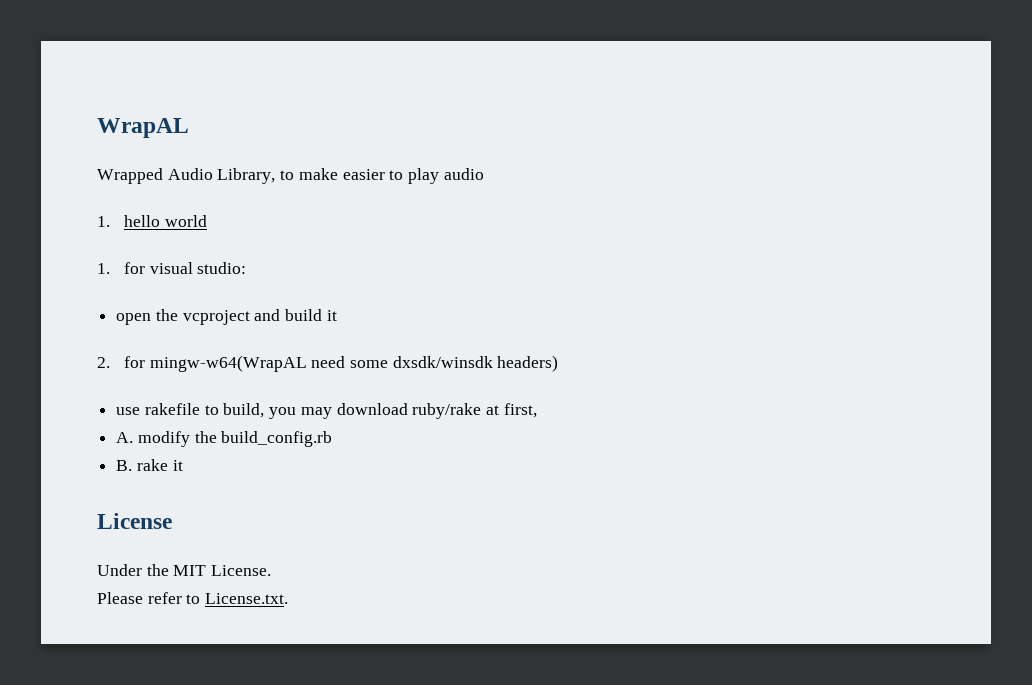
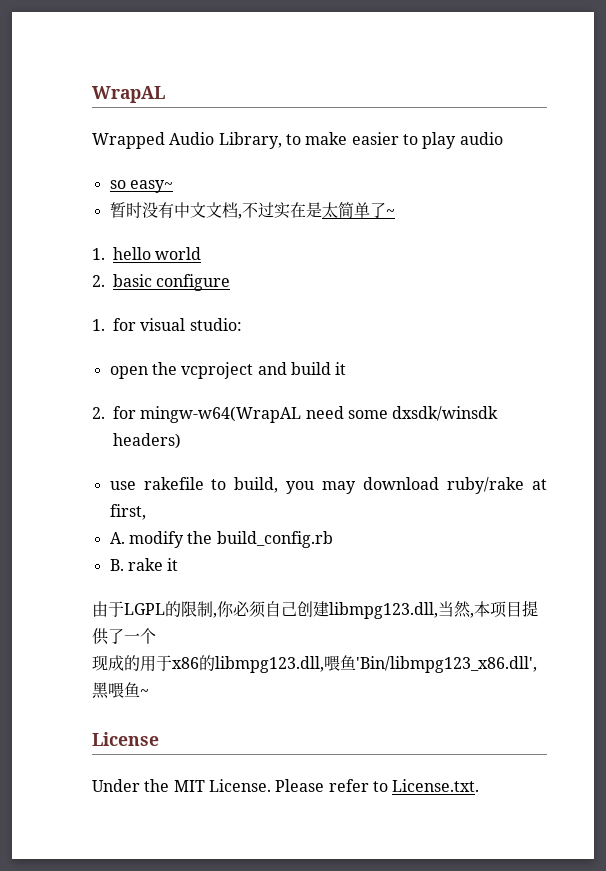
+ so easy~
+ 暂时没有中文文档,不过实在是太简单了~
+ 2. basic configure
+ 由于LGPL的限制,你必须自己创建libmpg123.dll,当然,本项目提供了一个
+ 现成的用于x86的libmpg123.dll,喂鱼'Bin/libmpg123_x86.dll',黑喂鱼~
- Under the MIT License.
- Please refer to License.txt.
+ Under the MIT License. Please refer to License.txt.

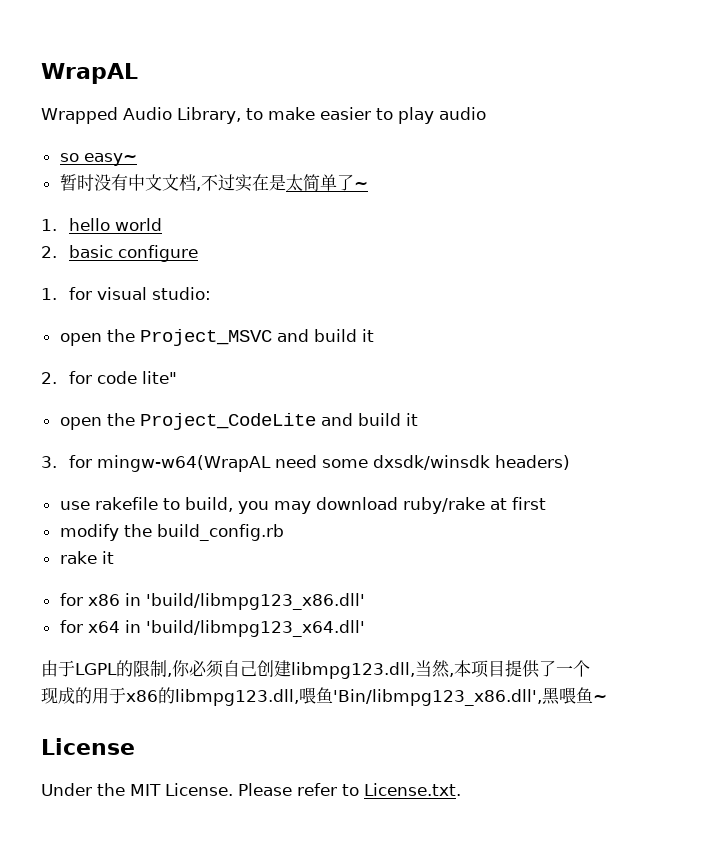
- open the vcproject and build it
- 2. for mingw-w64(WrapAL need some dxsdk/winsdk headers)
+ open the Project_MSVC and build it
+ 2. for code lite"
+ open the Project_CodeLite and build it
+ 3. for mingw-w64(WrapAL need some dxsdk/winsdk headers)
- use rakefile to build, you may download ruby/rake at first,
- A. modify the build_config.rb
+ use rakefile to build, you may download ruby/rake at first
+ modify the build_config.rb
- B. rake it
+ rake it
+ for x86 in 'build/libmpg123_x86.dll'
+ for x64 in 'build/libmpg123_x64.dll'

